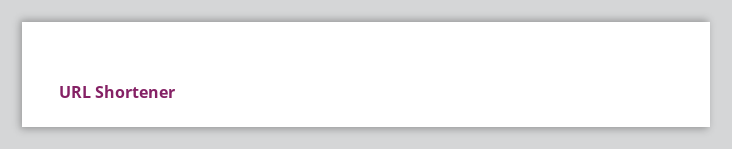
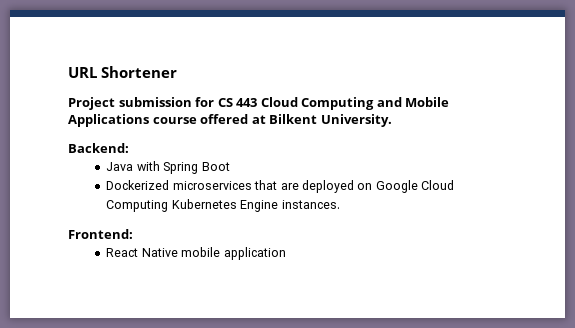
+ Project submission for CS 443 Cloud Computing and Mobile Applications course offered at Bilkent University.
+ Backend:
+ Java with Spring Boot
+ Dockerized microservices that are deployed on Google Cloud Computing Kubernetes Engine instances.
+ Frontend:
+ React Native mobile application

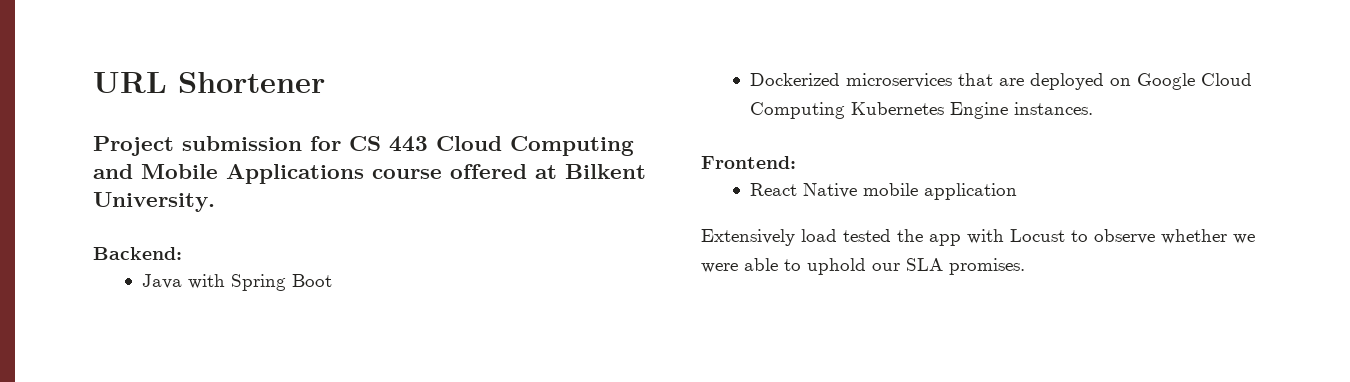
+ Extensively load tested the app with Locust to observe whether we were able to uphold our SLA promises.

